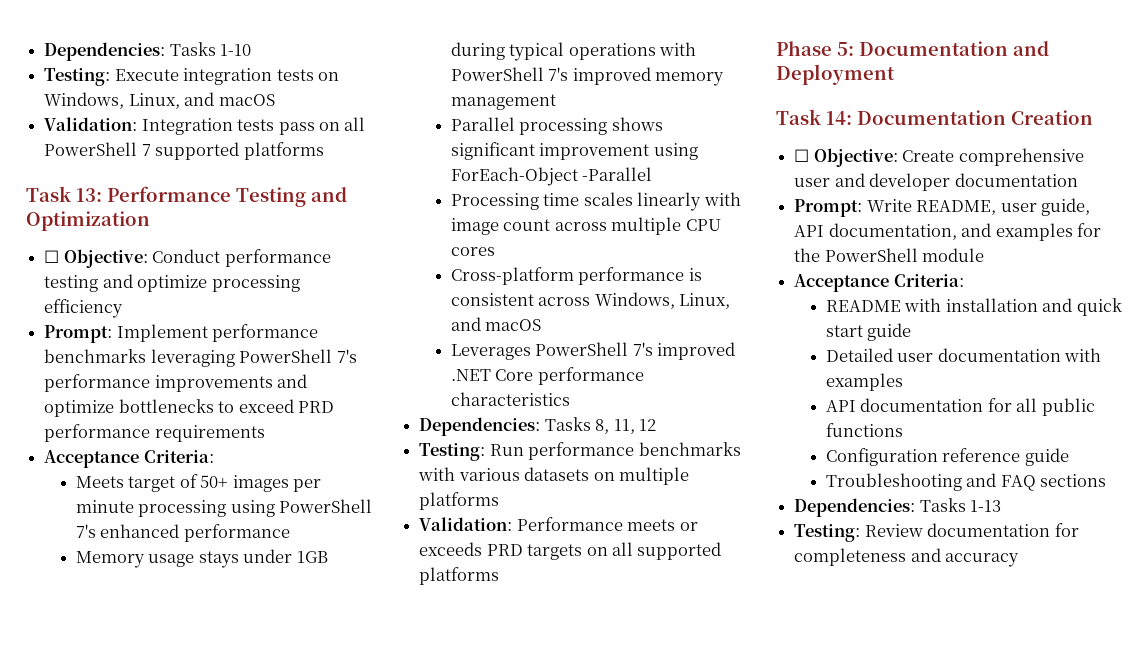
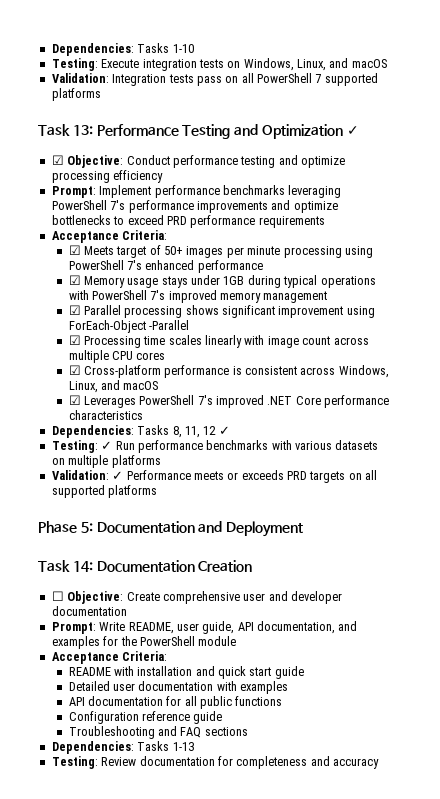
- Task 13: Performance Testing and Optimization
- ☐ Objective: Conduct performance testing and optimize processing efficiency
+ Task 13: Performance Testing and Optimization ✓
+ ☑ Objective: Conduct performance testing and optimize processing efficiency
- Meets target of 50+ images per minute processing using PowerShell 7's enhanced performance
+ ☑ Meets target of 50+ images per minute processing using PowerShell 7's enhanced performance
- Memory usage stays under 1GB during typical operations with PowerShell 7's improved memory management
+ ☑ Memory usage stays under 1GB during typical operations with PowerShell 7's improved memory management
- Parallel processing shows significant improvement using ForEach-Object -Parallel
+ ☑ Parallel processing shows significant improvement using ForEach-Object -Parallel
- Processing time scales linearly with image count across multiple CPU cores
+ ☑ Processing time scales linearly with image count across multiple CPU cores
- Cross-platform performance is consistent across Windows, Linux, and macOS
+ ☑ Cross-platform performance is consistent across Windows, Linux, and macOS
- Leverages PowerShell 7's improved .NET Core performance characteristics
+ ☑ Leverages PowerShell 7's improved .NET Core performance characteristics
- Dependencies: Tasks 8, 11, 12
- Testing: Run performance benchmarks with various datasets on multiple platforms
+ Dependencies: Tasks 8, 11, 12 ✓
+ Testing: ✓ Run performance benchmarks with various datasets on multiple platforms
- Validation: Performance meets or exceeds PRD targets on all supported platforms
+ Validation: ✓ Performance meets or exceeds PRD targets on all supported platforms

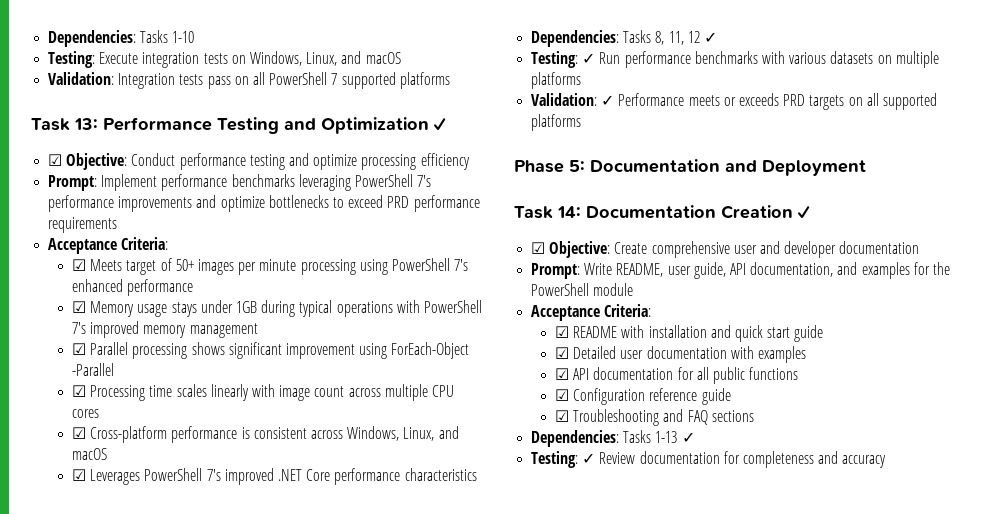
- Task 14: Documentation Creation
- ☐ Objective: Create comprehensive user and developer documentation
+ Task 14: Documentation Creation ✓
+ ☑ Objective: Create comprehensive user and developer documentation
- README with installation and quick start guide
+ ☑ README with installation and quick start guide
- Detailed user documentation with examples
+ ☑ Detailed user documentation with examples
- API documentation for all public functions
+ ☑ API documentation for all public functions
- Configuration reference guide
+ ☑ Configuration reference guide
- Troubleshooting and FAQ sections
+ ☑ Troubleshooting and FAQ sections
- Dependencies: Tasks 1-13
- Testing: Review documentation for completeness and accuracy
+ Dependencies: Tasks 1-13 ✓
+ Testing: ✓ Review documentation for completeness and accuracy

